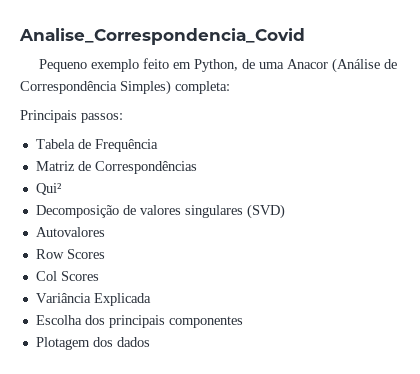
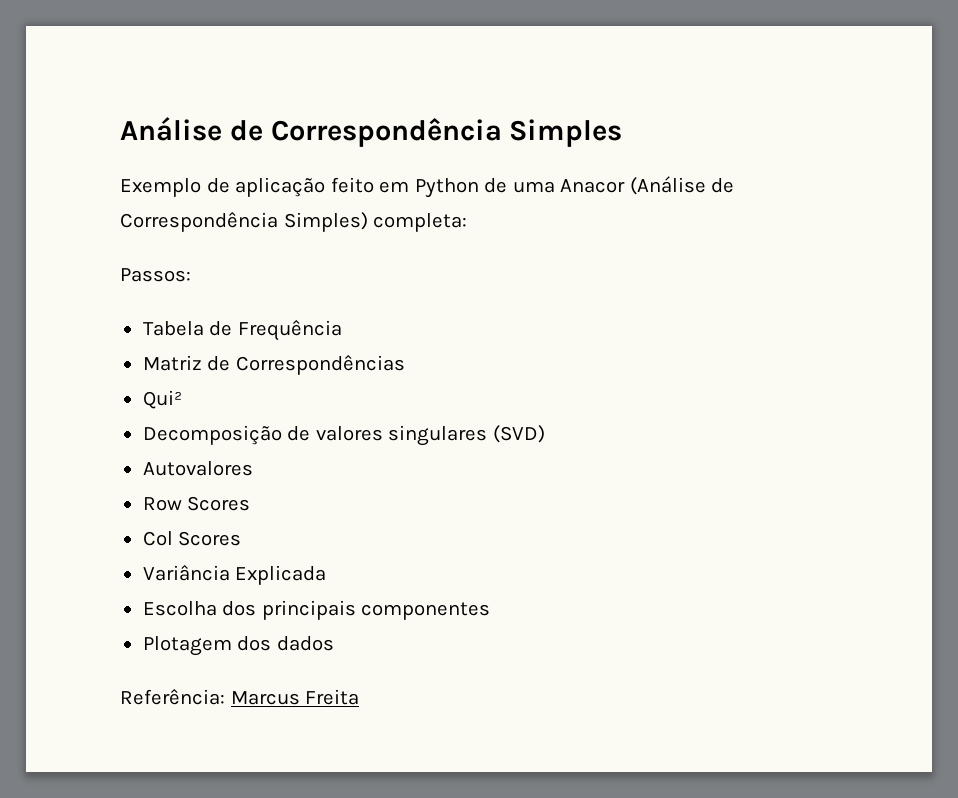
- Analise_Correspondencia_Covid
- Pequeno exemplo feito em Python, de uma Anacor (Análise de Correspondência Simples) completa:
+ Análise de Correspondência Simples
+ Exemplo de aplicação feito em Python de uma Anacor (Análise de Correspondência Simples) completa:
- Principais passos:
+ Passos:
+ Referência: Marcus Freita

